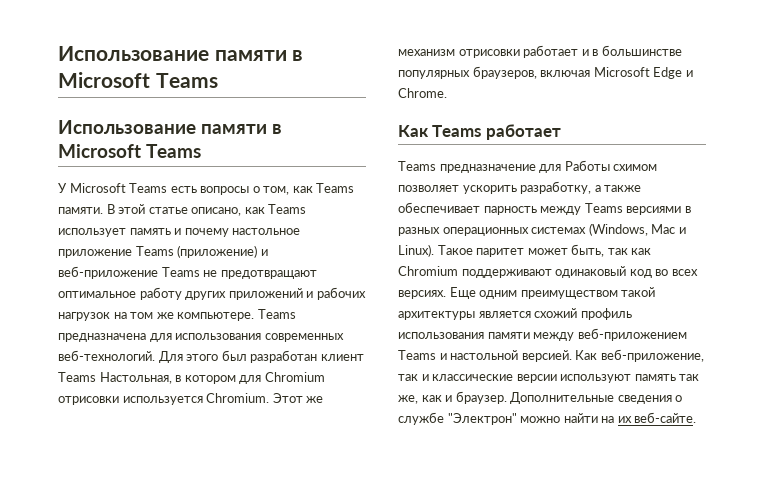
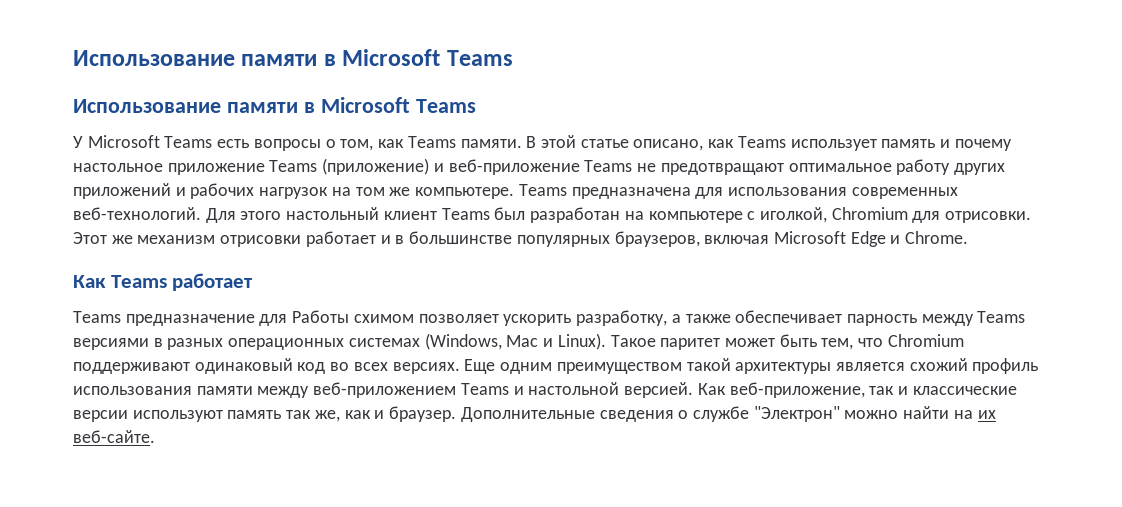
- Для этого был разработан клиент Teams Настольная, в котором для Chromium отрисовки используется Chromium.
+ Для этого настольный клиент Teams был разработан на компьютере с иголкой, Chromium для отрисовки.
- Такое паритет может быть, так как Chromium поддерживают одинаковый код во всех версиях.
+ Такое паритет может быть тем, что Chromium поддерживают одинаковый код во всех версиях.

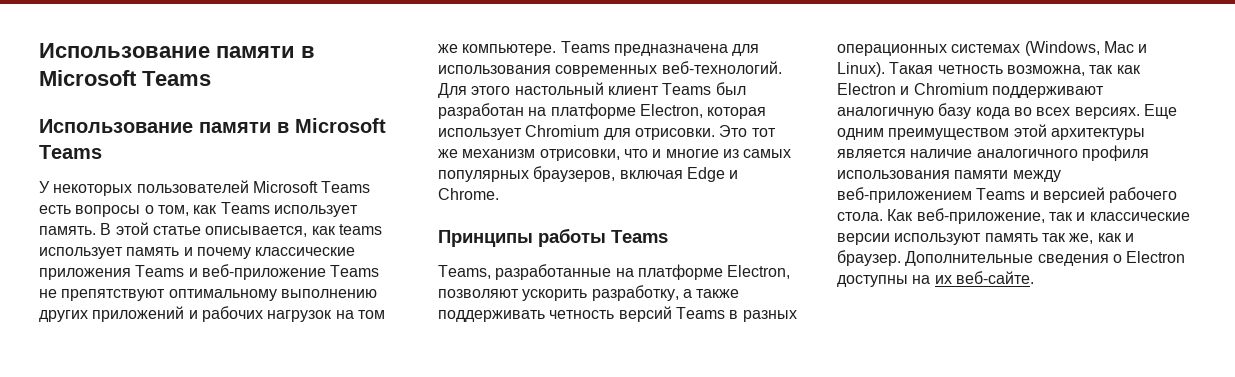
- У Microsoft Teams есть вопросы о том, как Teams памяти.
+ У некоторых пользователей Microsoft Teams есть вопросы о том, как Teams использует память.
- В этой статье описано, как Teams использует память и почему настольное приложение Teams (приложение) и веб-приложение Teams не предотвращают оптимальное работу других приложений и рабочих нагрузок на том же компьютере.
+ В этой статье описывается, как teams использует память и почему классические приложения Teams и веб-приложение Teams не препятствуют оптимальному выполнению других приложений и рабочих нагрузок на том же компьютере.
- Для этого настольный клиент Teams был разработан на компьютере с иголкой, Chromium для отрисовки. Этот же механизм отрисовки работает и в большинстве популярных браузеров, включая Microsoft Edge и Chrome.
+ Для этого настольный клиент Teams был разработан на платформе Electron, которая использует Chromium для отрисовки. Это тот же механизм отрисовки, что и многие из самых популярных браузеров, включая Edge и Chrome.
- Как Teams работает
- Teams предназначение для Работы схимом позволяет ускорить разработку, а также обеспечивает парность между Teams версиями в разных операционных системах (Windows, Mac и Linux).
+ Принципы работы Teams
+ Teams, разработанные на платформе Electron, позволяют ускорить разработку, а также поддерживать четность версий Teams в разных операционных системах (Windows, Mac и Linux).
- Такое паритет может быть тем, что Chromium поддерживают одинаковый код во всех версиях.
+ Такая четность возможна, так как Electron и Chromium поддерживают аналогичную базу кода во всех версиях.
- Еще одним преимуществом такой архитектуры является схожий профиль использования памяти между веб-приложением Teams и настольной версией.
+ Еще одним преимуществом этой архитектуры является наличие аналогичного профиля использования памяти между веб-приложением Teams и версией рабочего стола.
- Дополнительные сведения о службе "Электрон" можно найти на их веб-сайте.
+ Дополнительные сведения о Electron доступны на их веб-сайте.

